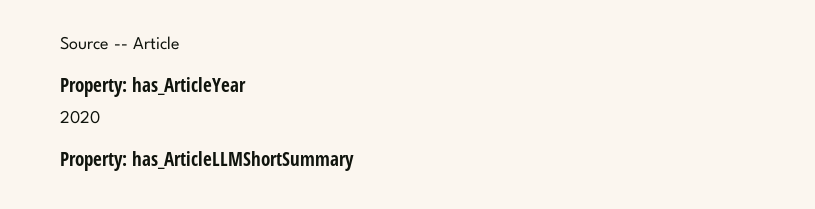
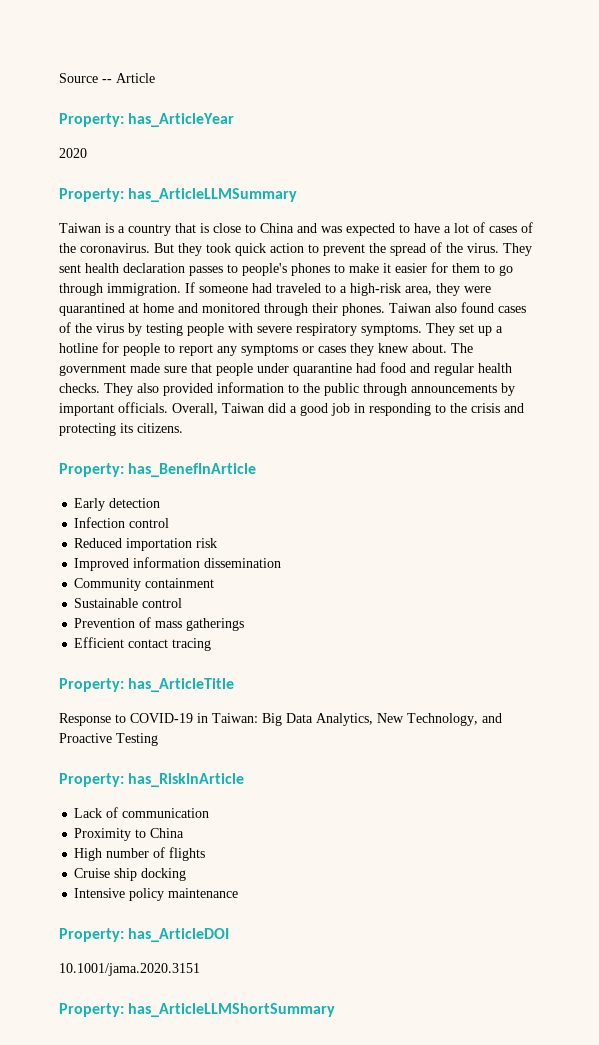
+ Property: has_ArticleLLMSummary
+ Taiwan is a country that is close to China and was expected to have a lot of cases of the coronavirus. But they took quick action to prevent the spread of the virus. They sent health declaration passes to people's phones to make it easier for them to go through immigration. If someone had traveled to a high-risk area, they were quarantined at home and monitored through their phones. Taiwan also found cases of the virus by testing people with severe respiratory symptoms. They set up a hotline for people to report any symptoms or cases they knew about. The government made sure that people under quarantine had food and regular health checks. They also provided information to the public through announcements by important officials. Overall, Taiwan did a good job in responding to the crisis and protecting its citizens.
+ Property: has_BenefInArticle
+ Early detection
+ Infection control
+ Reduced importation risk
+ Improved information dissemination
+ Community containment
+ Sustainable control
+ Prevention of mass gatherings
+ Efficient contact tracing
+ Property: has_ArticleTitle
+ Response to COVID-19 in Taiwan: Big Data Analytics, New Technology, and Proactive Testing
+ Property: has_RiskInArticle
+ Lack of communication
+ Proximity to China
+ High number of flights
+ Cruise ship docking
+ Intensive policy maintenance
+ Property: has_ArticleDOI
+ 10.1001/jama.2020.3151

